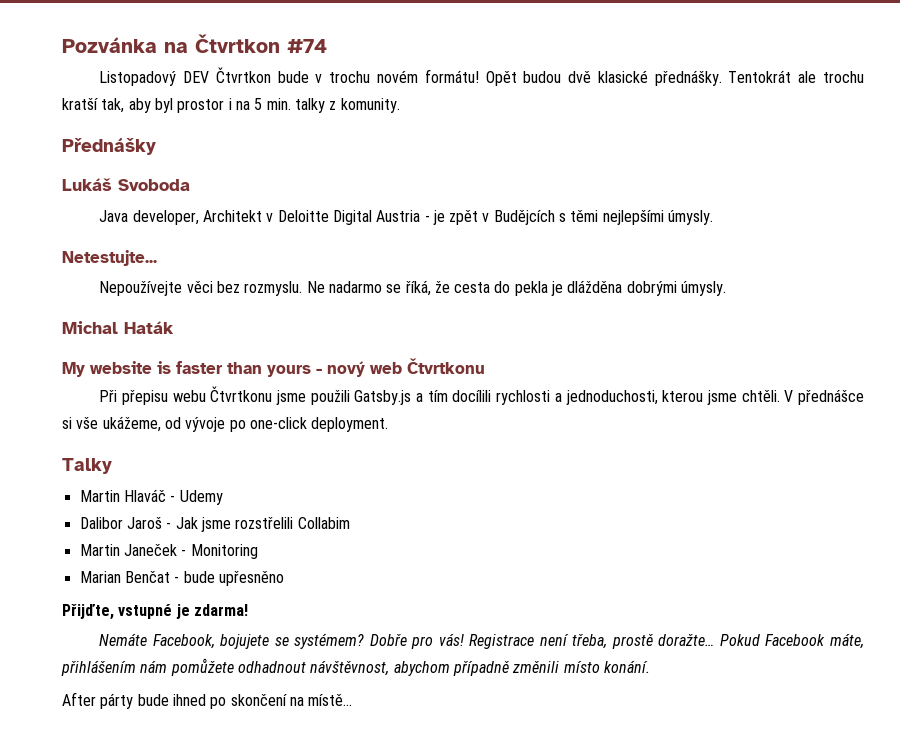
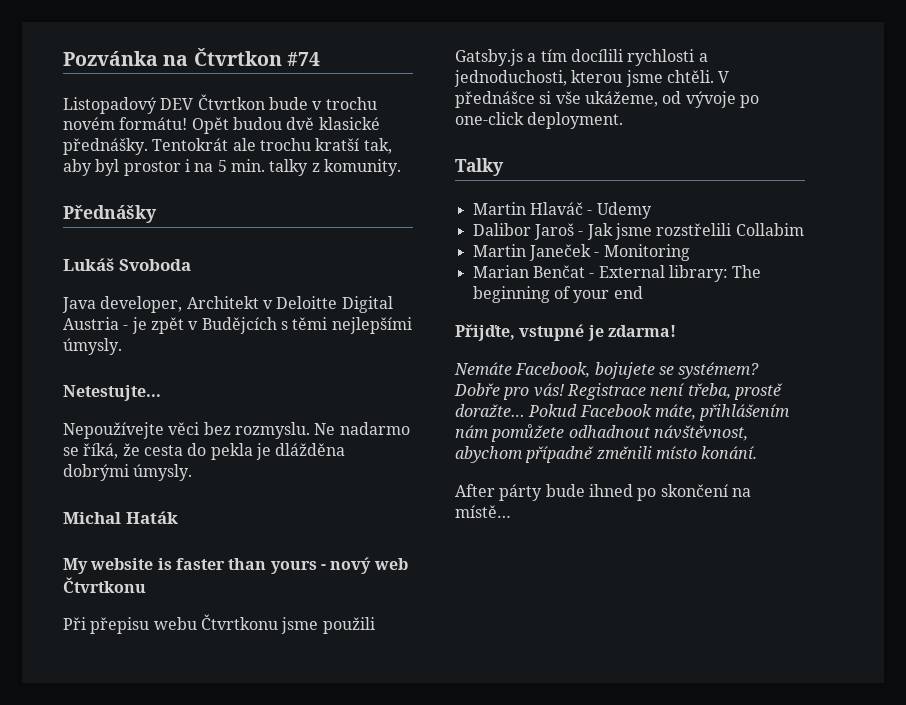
- Marian Benčat - bude upřesněno
+ Marian Benčat - External library: The beginning of your end

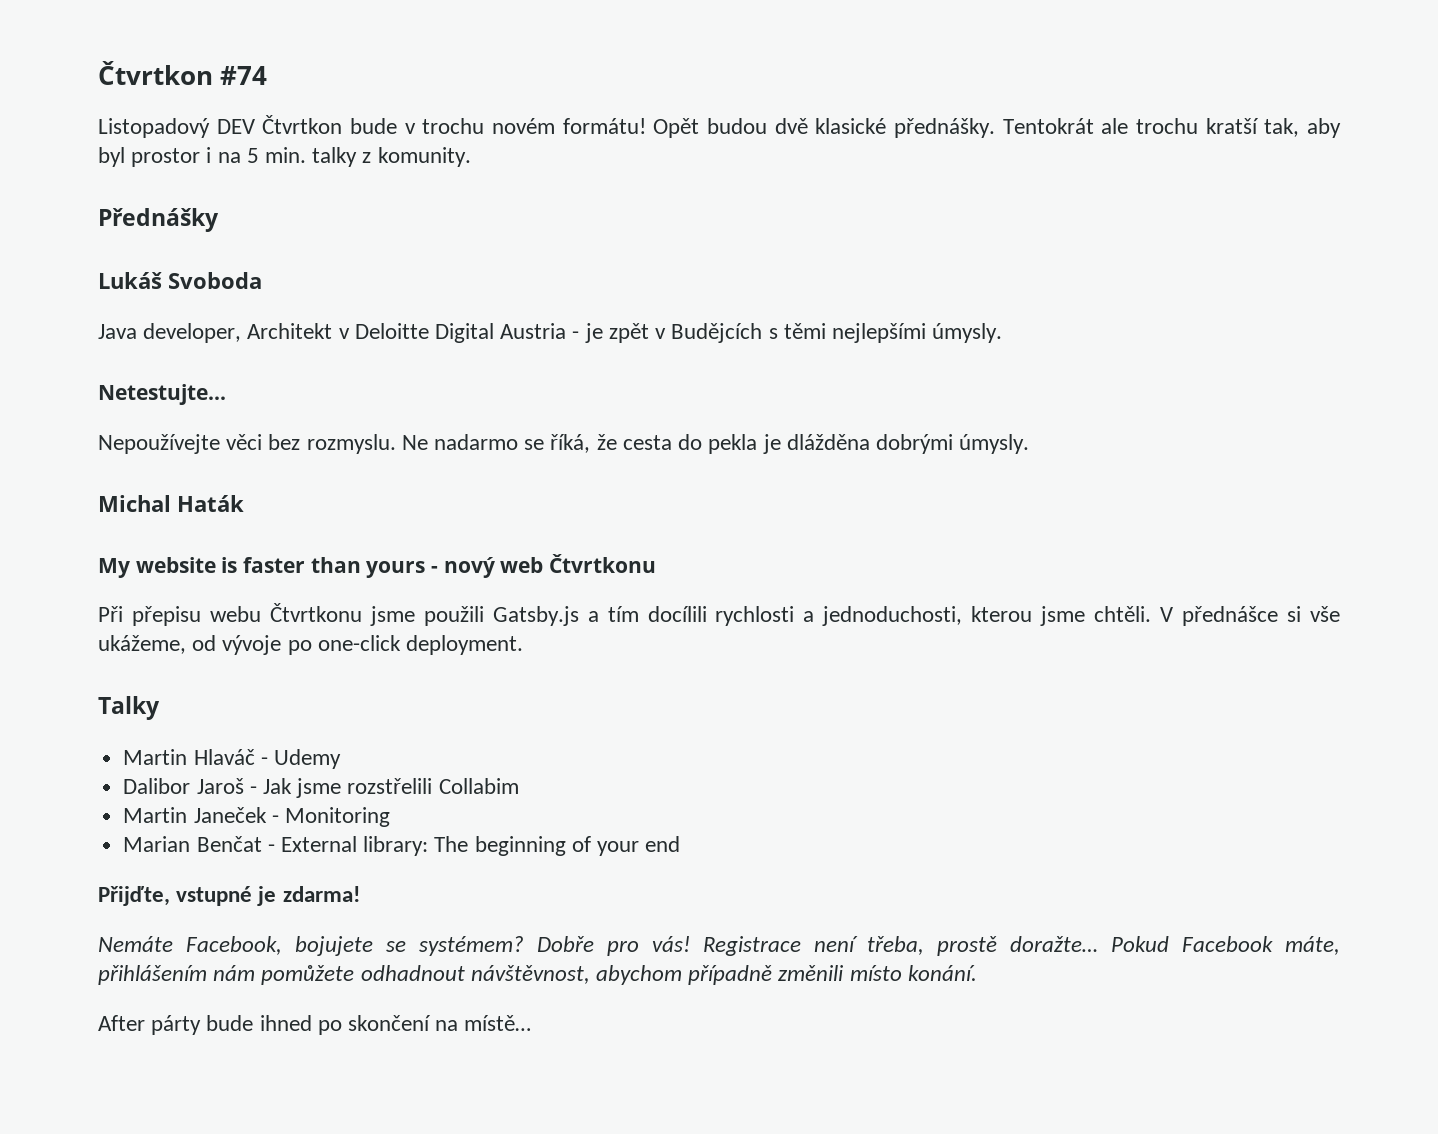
- Pozvánka na Čtvrtkon #74
+ Čtvrtkon #74

